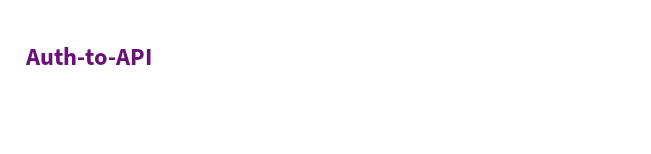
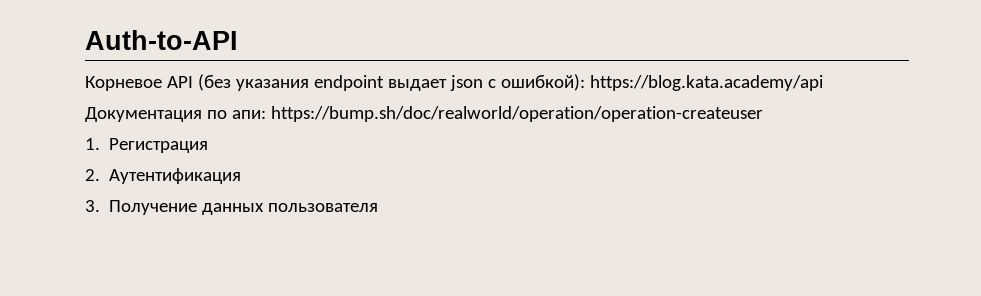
+ Корневое API (без указания endpoint выдает json с ошибкой): https://blog.kata.academy/api
+ Документация по апи: https://bump.sh/doc/realworld/operation/operation-createuser
+ 1. Регистрация
+ 2. Аутентификация
+ 3. Получение данных пользователя

